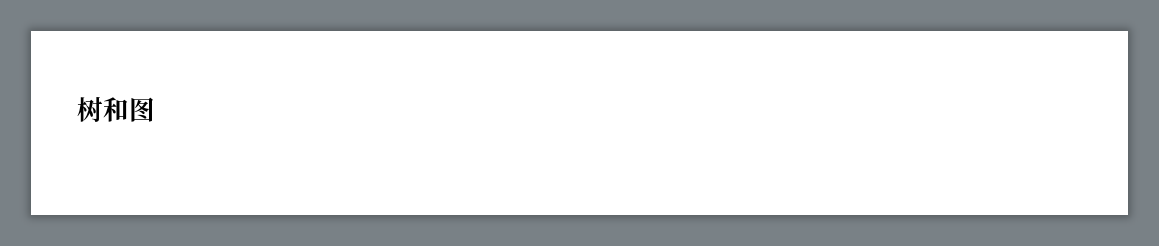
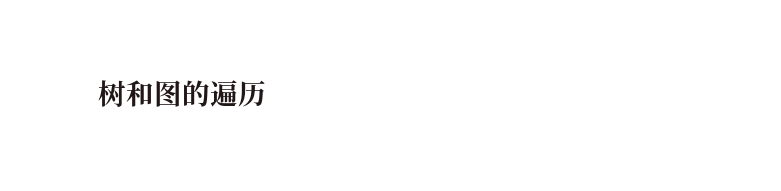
- 树和图
+ 树和图的遍历

